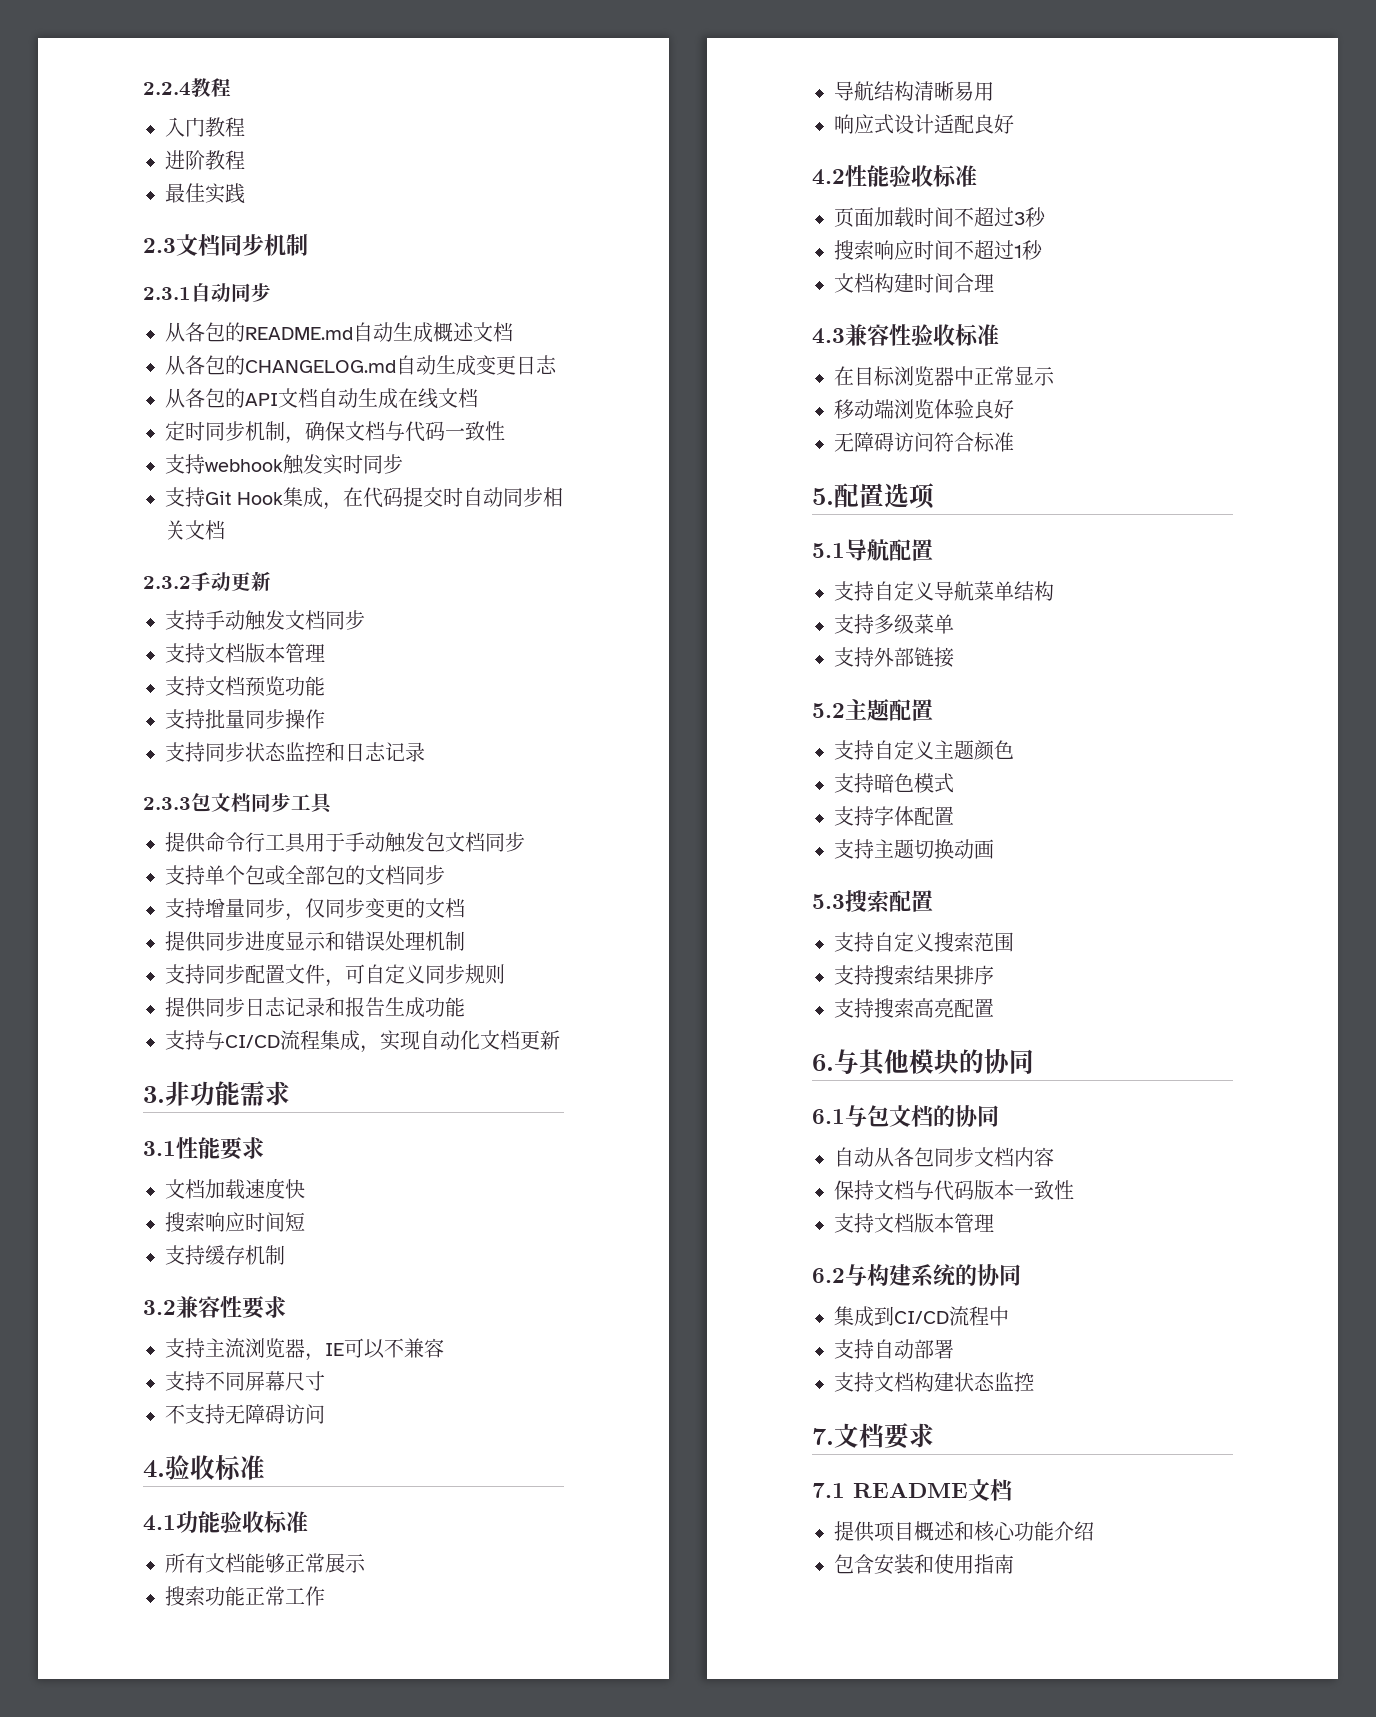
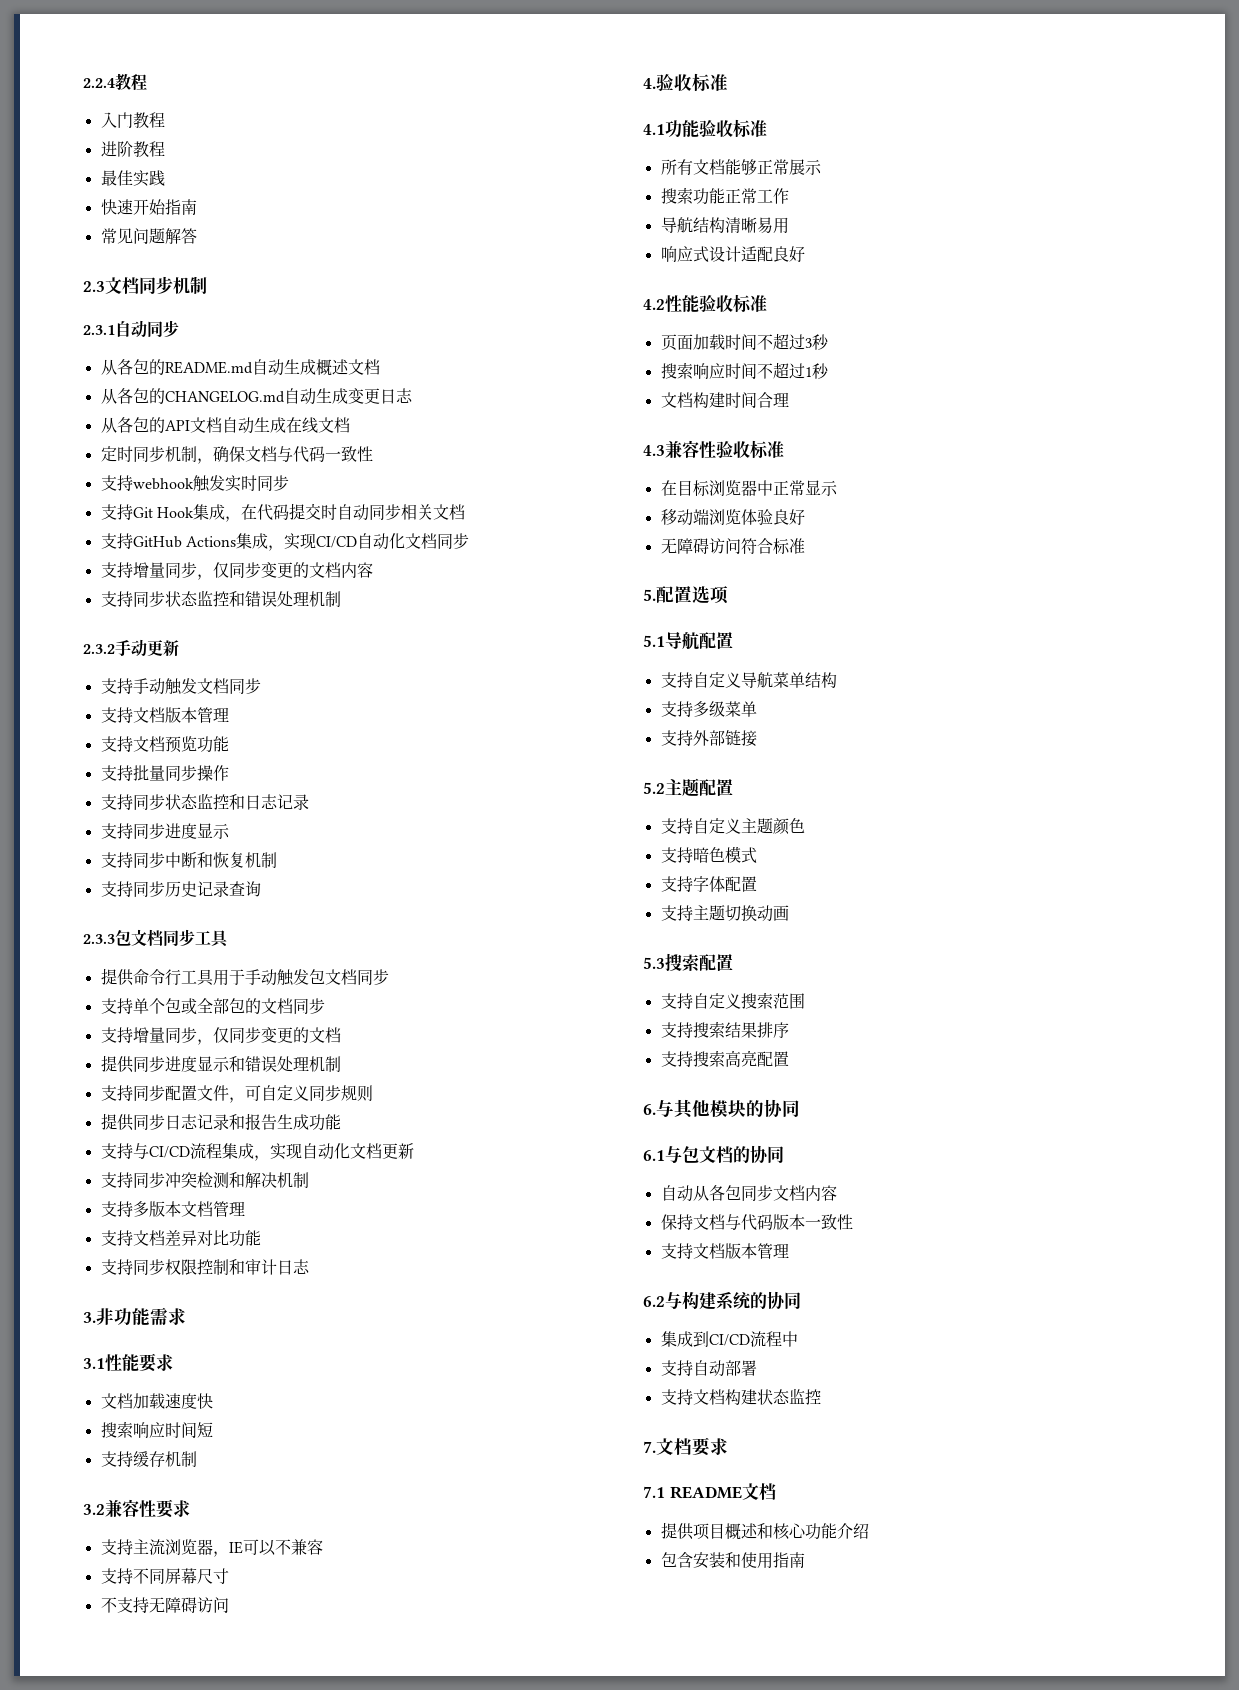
+ 快速开始指南
+ 常见问题解答
+ 支持GitHub Actions集成，实现CI/CD自动化文档同步
+ 支持增量同步，仅同步变更的文档内容
+ 支持同步状态监控和错误处理机制
+ 支持同步进度显示
+ 支持同步中断和恢复机制
+ 支持同步历史记录查询
+ 支持同步冲突检测和解决机制
+ 支持多版本文档管理
+ 支持文档差异对比功能
+ 支持同步权限控制和审计日志

